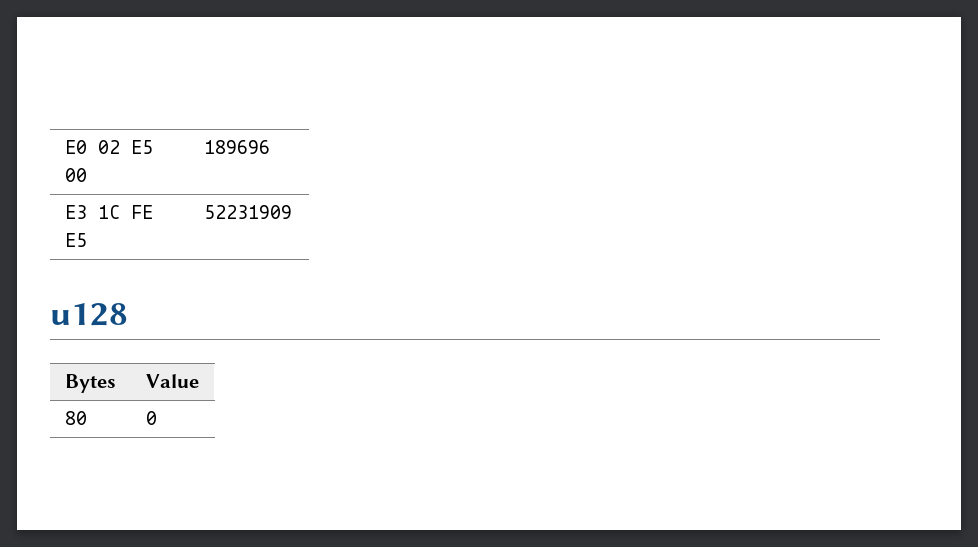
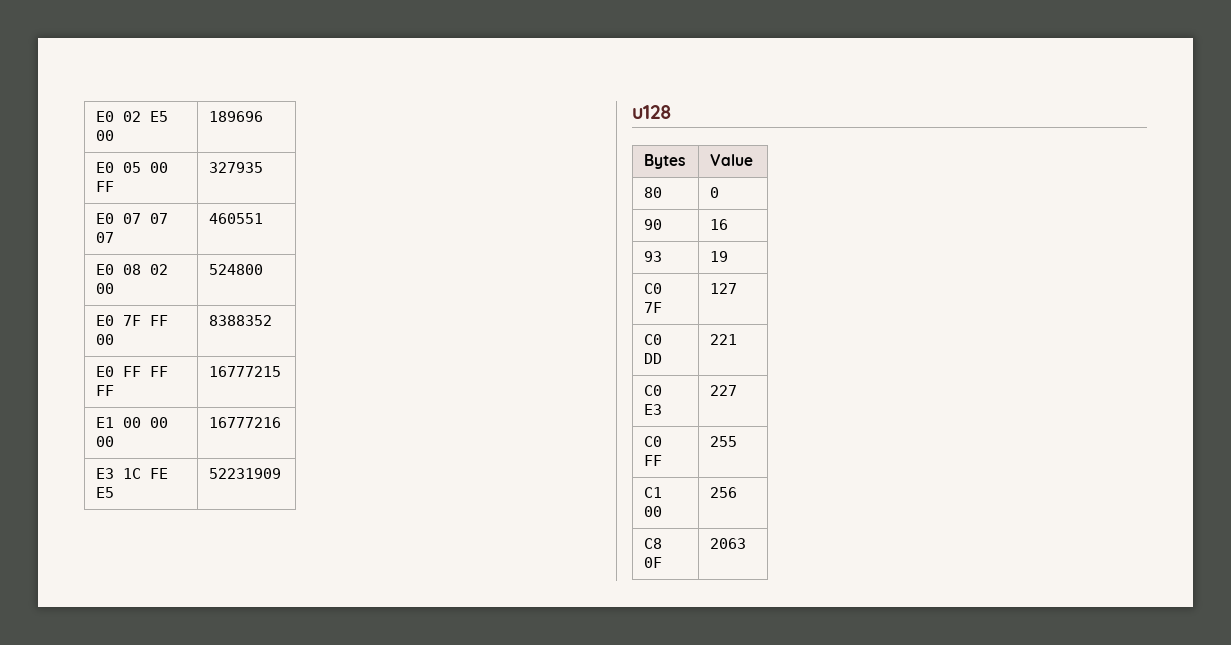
+ E0 05 00 FF | 327935
+ E0 07 07 07 | 460551
+ E0 08 02 00 | 524800
+ E0 7F FF 00 | 8388352
+ E0 FF FF FF | 16777215
+ E1 00 00 00 | 16777216
+ 90 | 16
+ 93 | 19
+ C0 7F | 127
+ C0 DD | 221
+ C0 E3 | 227
+ C0 FF | 255
+ C1 00 | 256
+ C8 0F | 2063

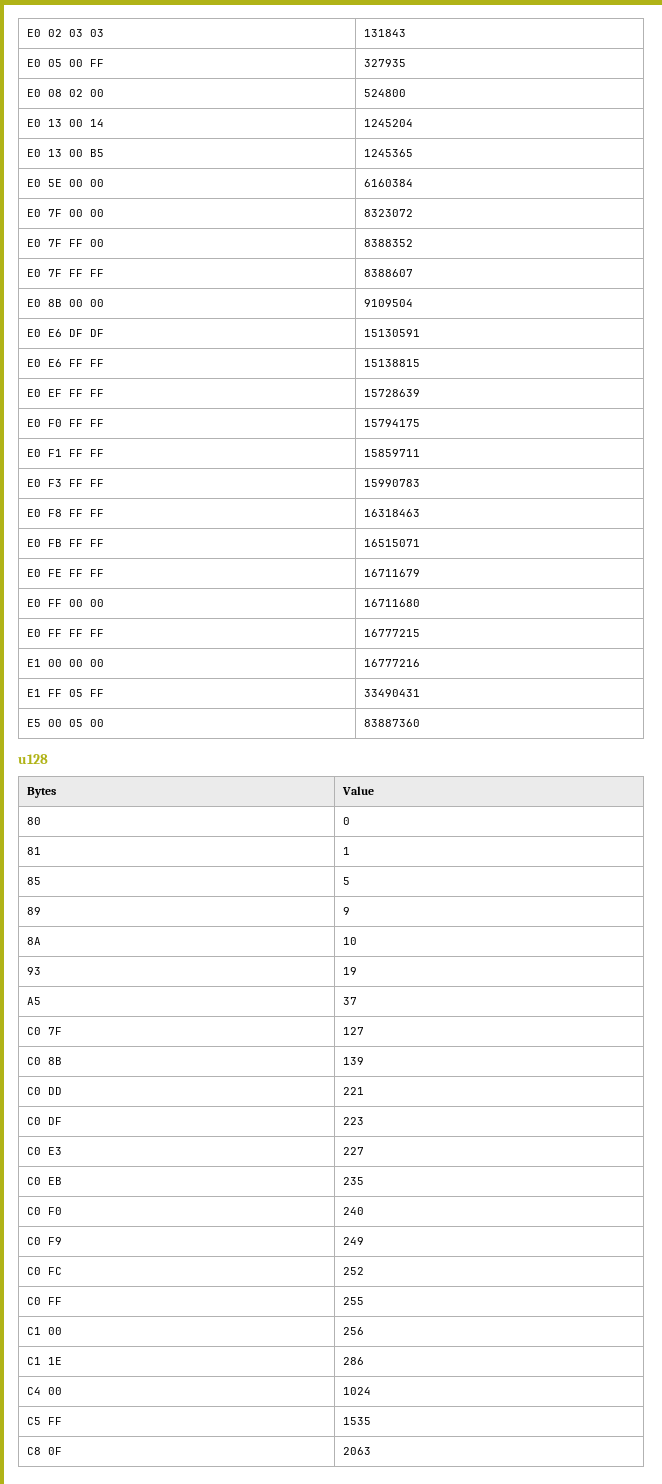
- E0 02 E5 00 | 189696
+ E0 02 03 03 | 131843
- E0 07 07 07 | 460551
+ E0 13 00 14 | 1245204
+ E0 13 00 B5 | 1245365
+ E0 5E 00 00 | 6160384
+ E0 7F 00 00 | 8323072
+ E0 7F FF FF | 8388607
+ E0 8B 00 00 | 9109504
+ E0 E6 DF DF | 15130591
+ E0 E6 FF FF | 15138815
+ E0 EF FF FF | 15728639
+ E0 F0 FF FF | 15794175
+ E0 F1 FF FF | 15859711
+ E0 F3 FF FF | 15990783
+ E0 F8 FF FF | 16318463
+ E0 FB FF FF | 16515071
+ E0 FE FF FF | 16711679
+ E0 FF 00 00 | 16711680
- E3 1C FE E5 | 52231909
+ E1 FF 05 FF | 33490431
+ E5 00 05 00 | 83887360
- 90 | 16
+ 81 | 1
+ 85 | 5
+ 89 | 9
+ 8A | 10
+ A5 | 37
+ C0 8B | 139
+ C0 DF | 223
+ C0 EB | 235
+ C0 F0 | 240
+ C0 F9 | 249
+ C0 FC | 252
+ C1 1E | 286
+ C4 00 | 1024
+ C5 FF | 1535

